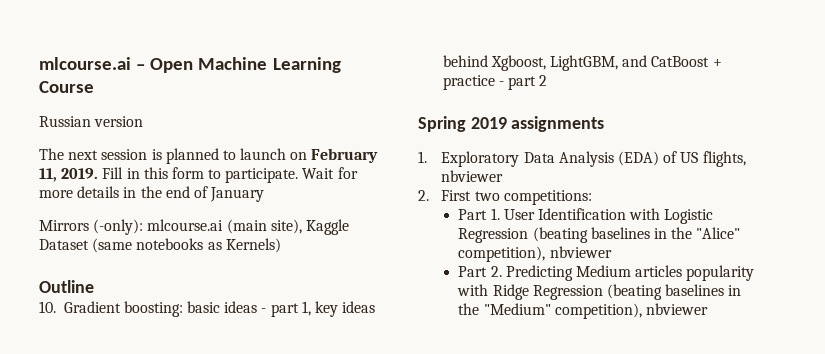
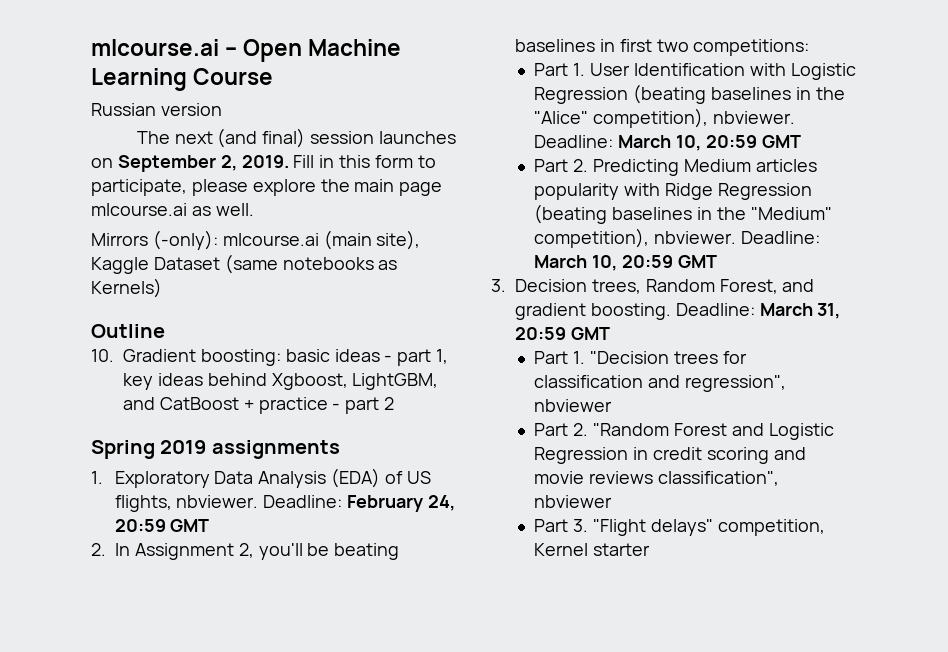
- The next session is planned to launch on February 11, 2019.
+ The next (and final) session launches on September 2, 2019.
- Fill in this form to participate. Wait for more details in the end of January
+ Fill in this form to participate, please explore the main page mlcourse.ai as well.
- 1. Exploratory Data Analysis (EDA) of US flights, nbviewer
- 2. First two competitions:
+ 1. Exploratory Data Analysis (EDA) of US flights, nbviewer. Deadline: February 24, 20:59 GMT
+ 2. In Assignment 2, you'll be beating baselines in first two competitions:
- Part 1. User Identification with Logistic Regression (beating baselines in the "Alice" competition), nbviewer
+ Part 1. User Identification with Logistic Regression (beating baselines in the "Alice" competition), nbviewer. Deadline: March 10, 20:59 GMT
- Part 2. Predicting Medium articles popularity with Ridge Regression (beating baselines in the "Medium" competition), nbviewer
+ Part 2. Predicting Medium articles popularity with Ridge Regression (beating baselines in the "Medium" competition), nbviewer. Deadline: March 10, 20:59 GMT
+ 3. Decision trees, Random Forest, and gradient boosting. Deadline: March 31, 20:59 GMT
+ Part 1. "Decision trees for classification and regression", nbviewer
+ Part 2. "Random Forest and Logistic Regression in credit scoring and movie reviews classification", nbviewer
+ Part 3. "Flight delays" competition, Kernel starter

